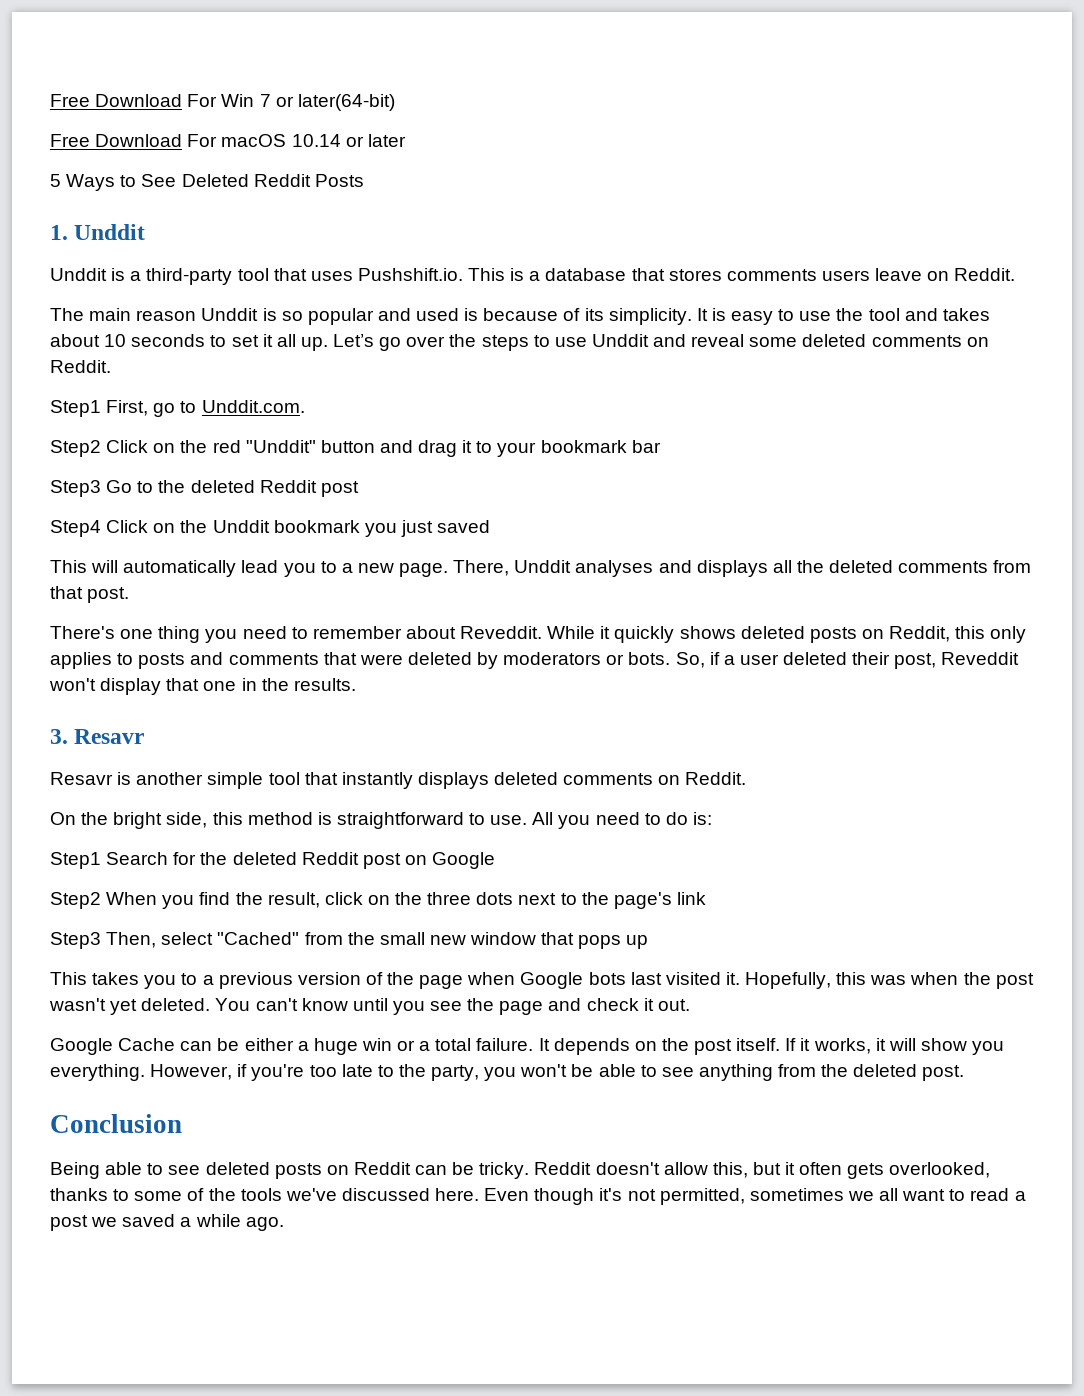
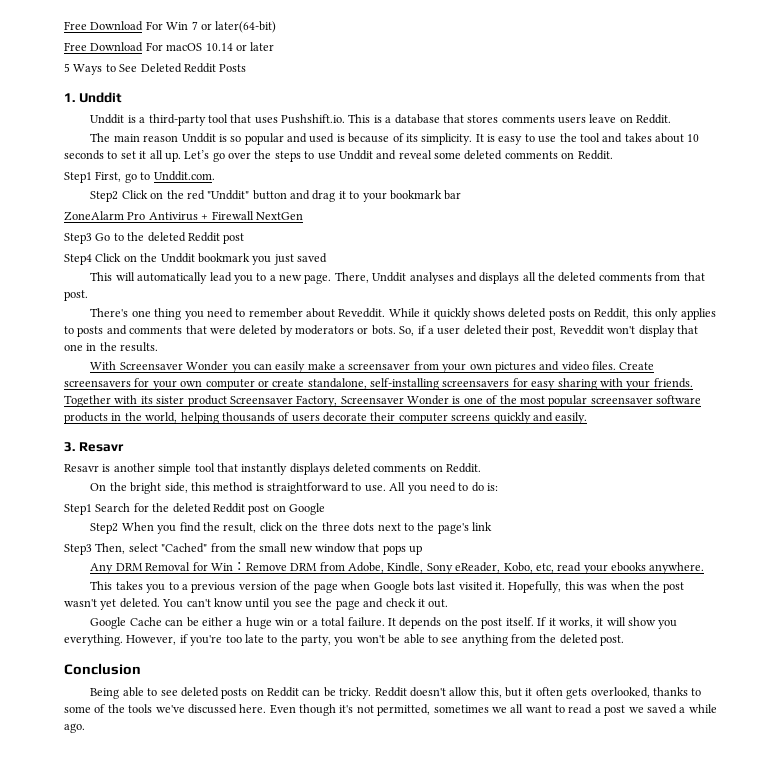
+ ZoneAlarm Pro Antivirus + Firewall NextGen
+ With Screensaver Wonder you can easily make a screensaver from your own pictures and video files. Create screensavers for your own computer or create standalone, self-installing screensavers for easy sharing with your friends. Together with its sister product Screensaver Factory, Screensaver Wonder is one of the most popular screensaver software products in the world, helping thousands of users decorate their computer screens quickly and easily.
+ Any DRM Removal for Win：Remove DRM from Adobe, Kindle, Sony eReader, Kobo, etc, read your ebooks anywhere.

